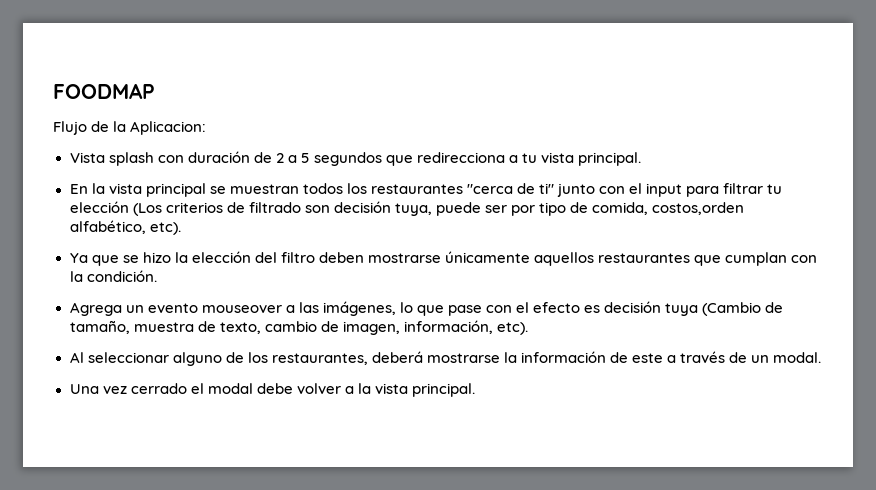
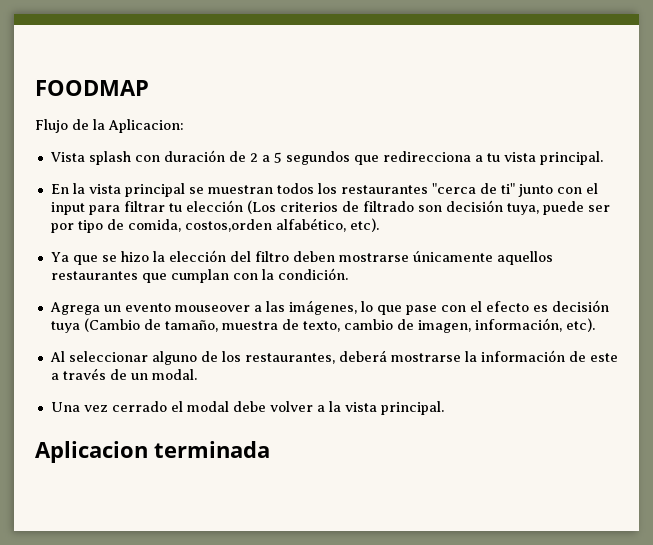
+ Aplicacion terminada

